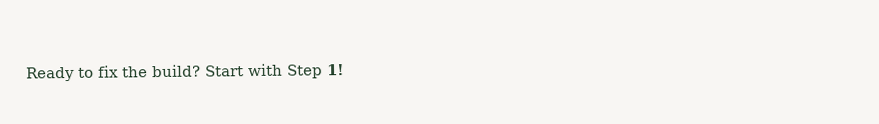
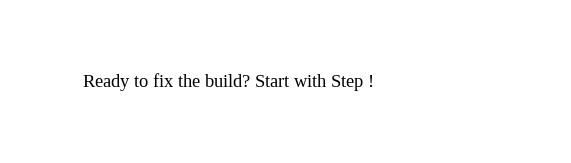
- Start with Step 1!
+ Start with Step !

